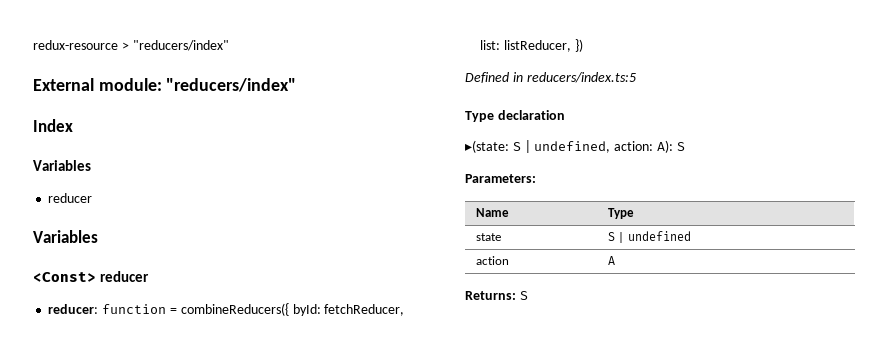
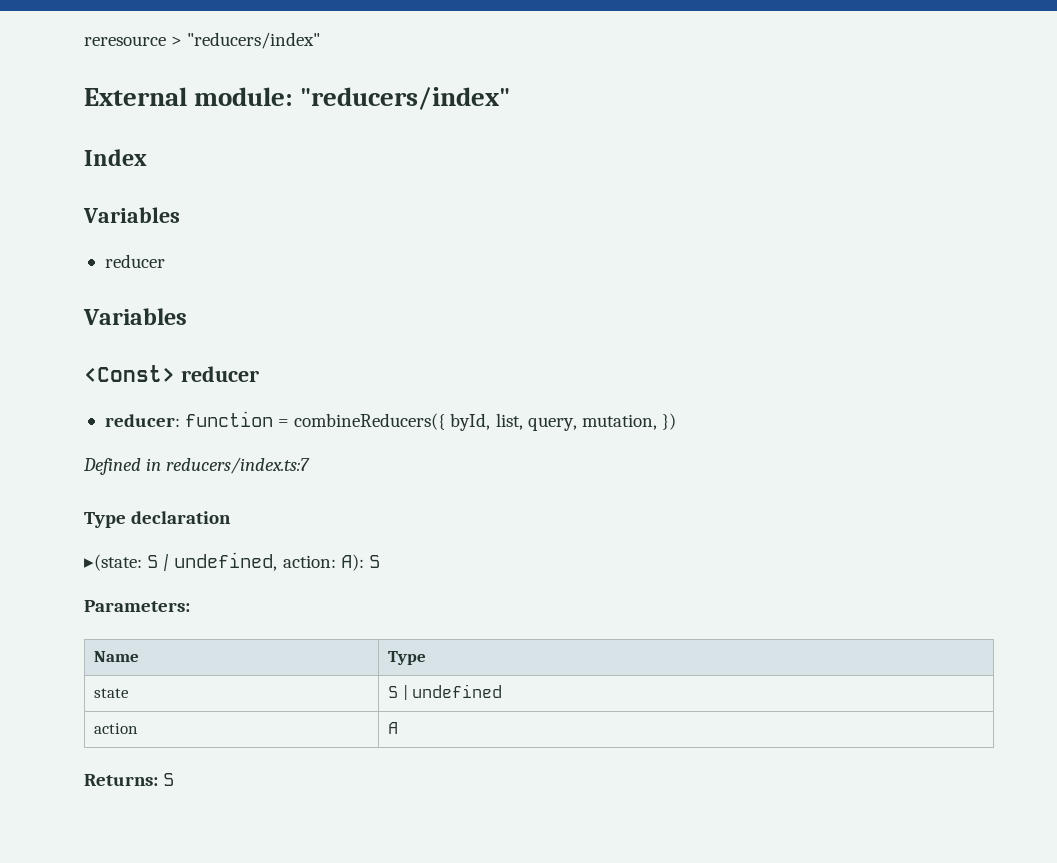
- redux-resource > "reducers/index"
+ reresource > "reducers/index"
- reducer: function = combineReducers({ byId: fetchReducer, list: listReducer, })
+ reducer: function = combineReducers({ byId, list, query, mutation, })
- Defined in reducers/index.ts:5
+ Defined in reducers/index.ts:7

